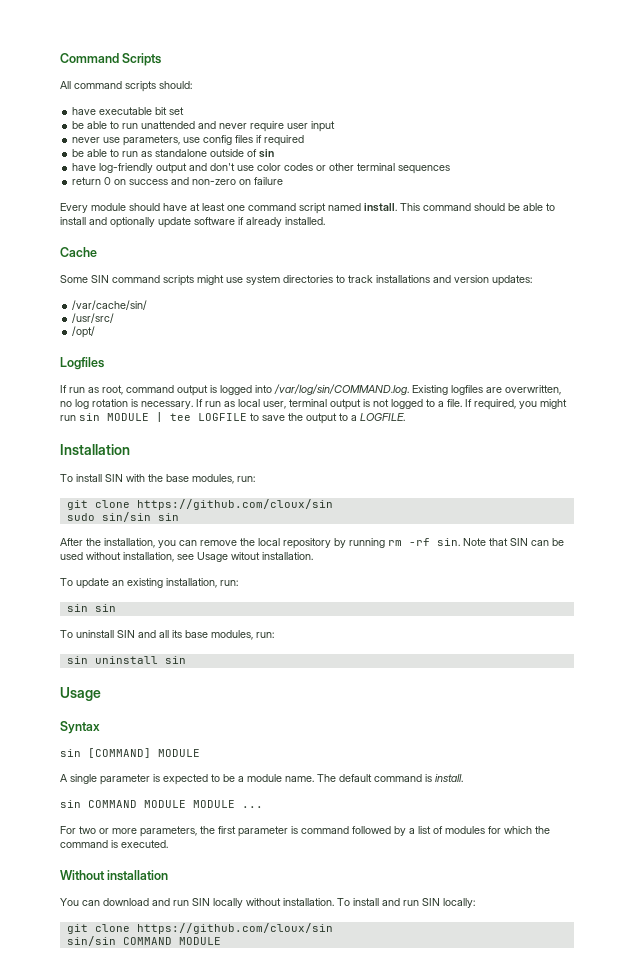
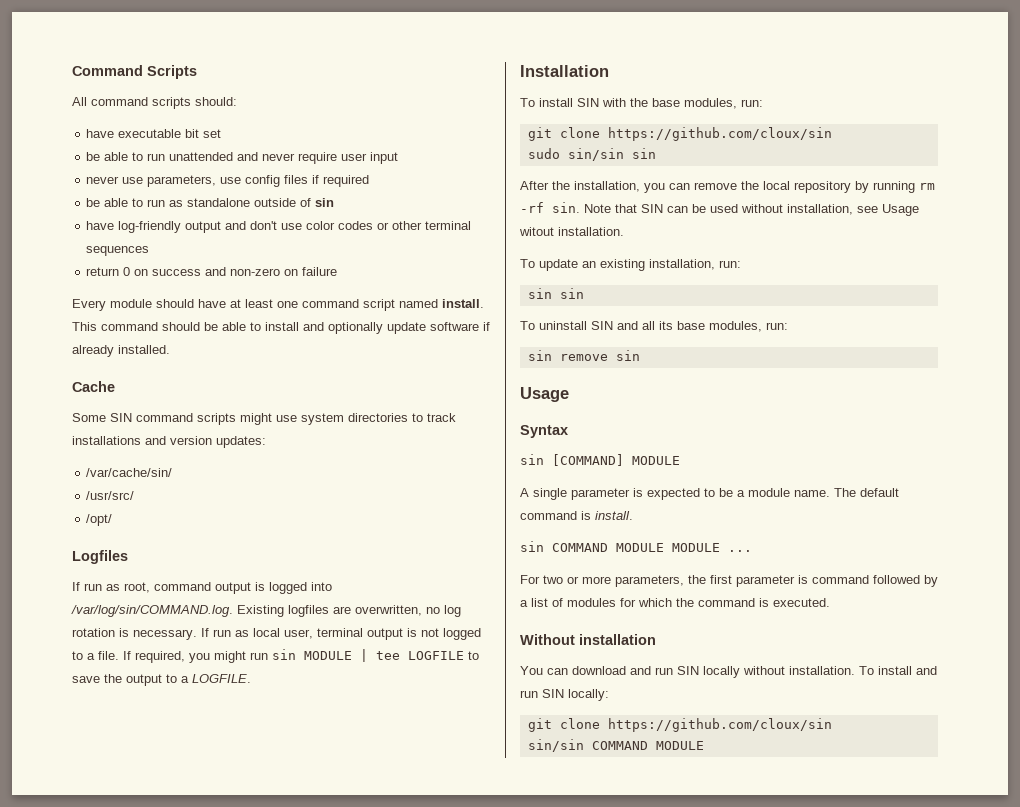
- sin uninstall sin
+ sin remove sin

